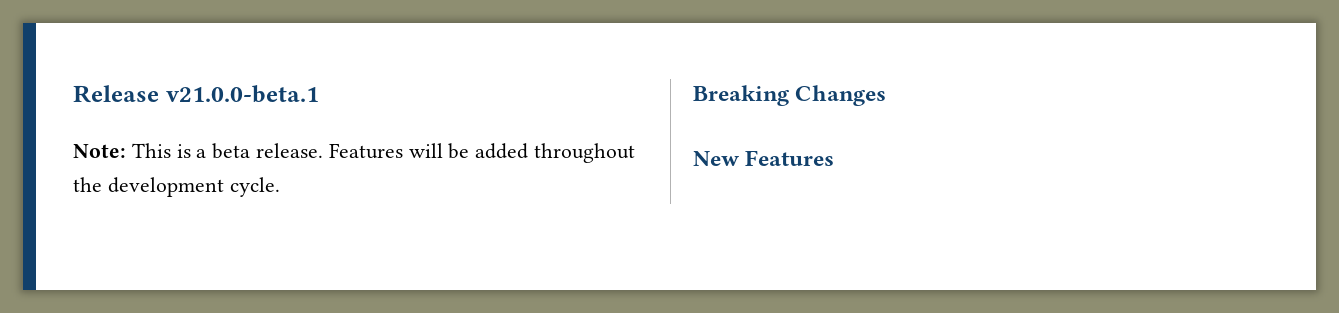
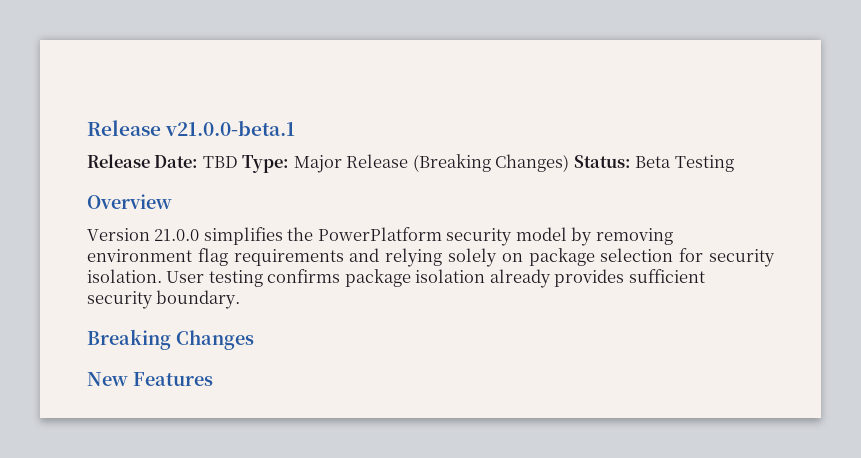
- Note: This is a beta release. Features will be added throughout the development cycle.
+ Release Date: TBD Type: Major Release (Breaking Changes) Status: Beta Testing
+ Overview
+ Version 21.0.0 simplifies the PowerPlatform security model by removing environment flag requirements and relying solely on package selection for security isolation. User testing confirms package isolation already provides sufficient security boundary.

